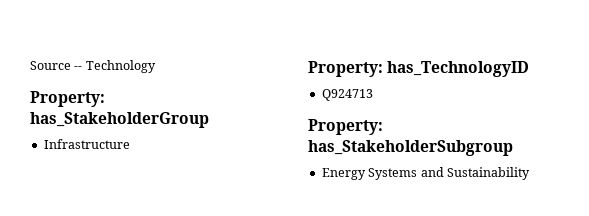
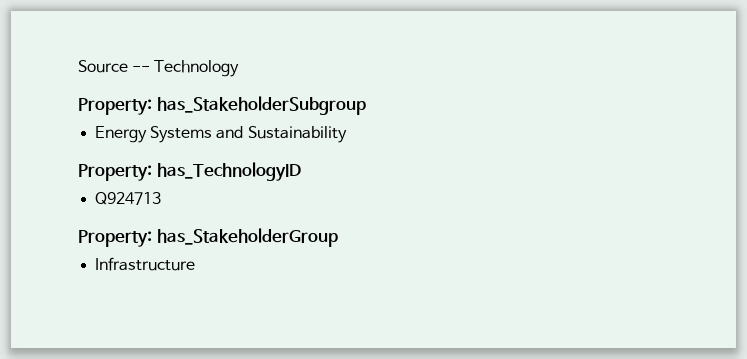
- Property: has_StakeholderGroup
- Infrastructure
- Property: has_TechnologyID
- Q924713
+ Property: has_TechnologyID
+ Q924713
+ Property: has_StakeholderGroup
+ Infrastructure

